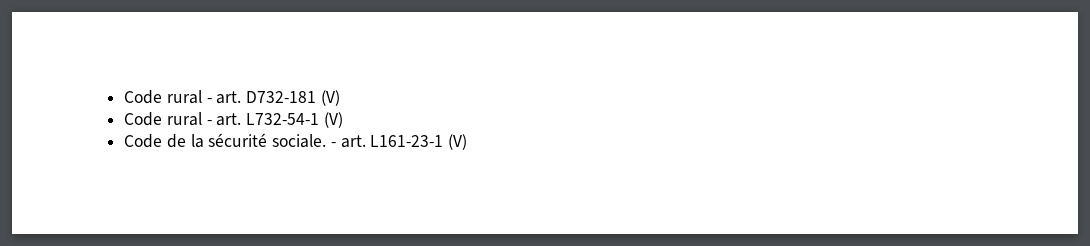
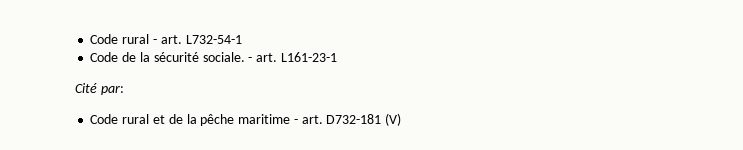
- Code rural - art. D732-181 (V)
- Code rural - art. L732-54-1 (V)
+ Code rural - art. L732-54-1
- - art. L161-23-1 (V)
+ - art. L161-23-1
+ Cité par:
+ Code rural et de la pêche maritime - art. D732-181 (V)

